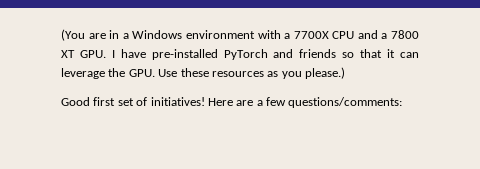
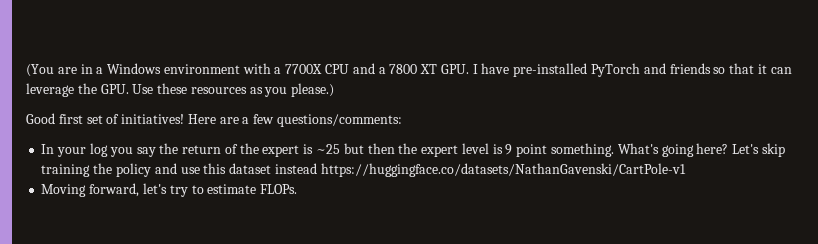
+ In your log you say the return of the expert is ~25 but then the expert level is 9 point something. What's going here? Let's skip training the policy and use this dataset instead https://huggingface.co/datasets/NathanGavenski/CartPole-v1
+ Moving forward, let's try to estimate FLOPs.

